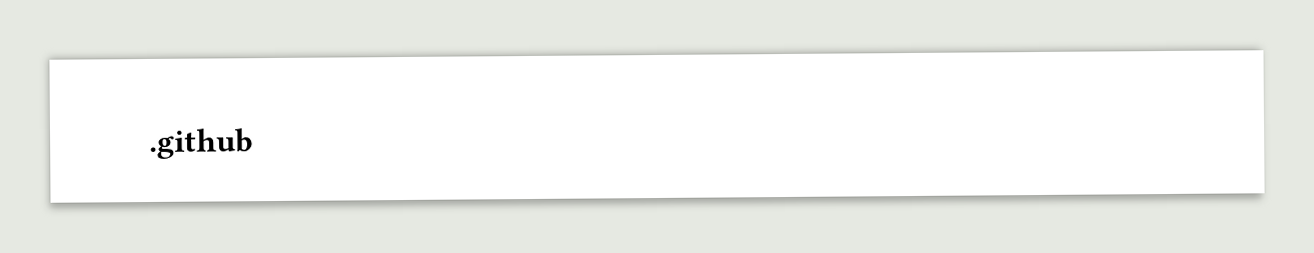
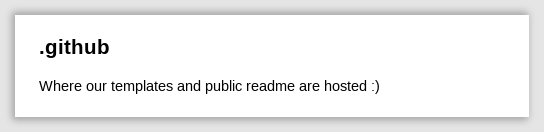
+ Where our templates and public readme are hosted :)

